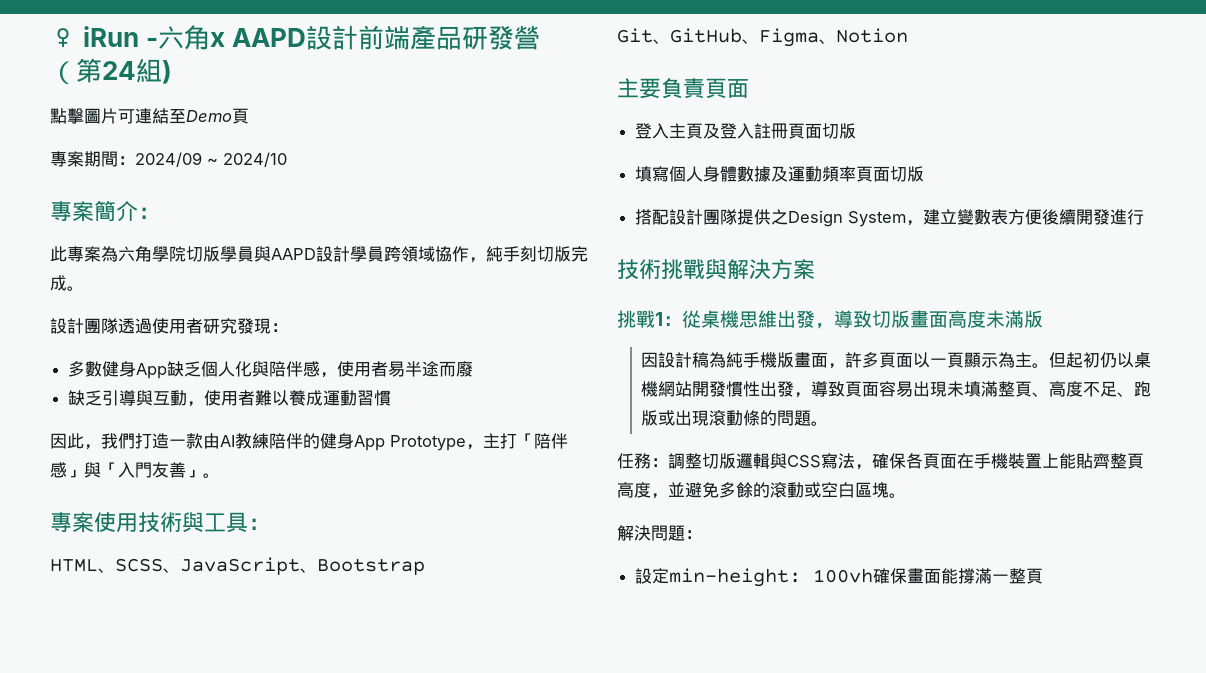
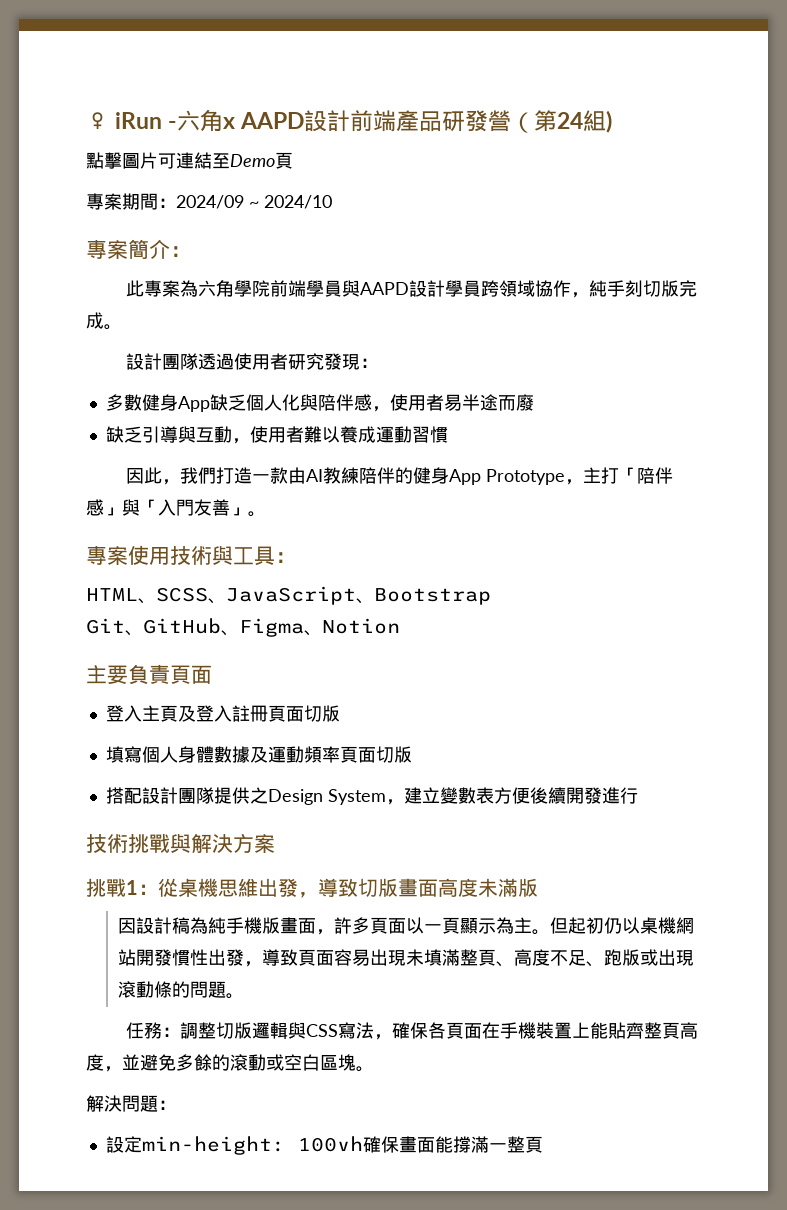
- 此專案為六角學院切版學員與AAPD設計學員跨領域協作，純手刻切版完成。
+ 此專案為六角學院前端學員與AAPD設計學員跨領域協作，純手刻切版完成。

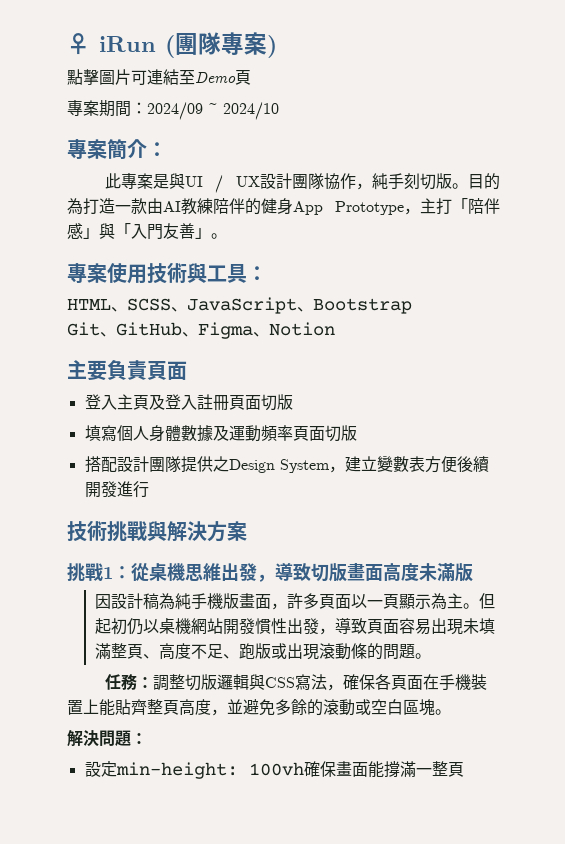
- ♀ iRun -六角x AAPD設計前端產品研發營（第24組)
+ ♀ iRun (團隊專案)
- 此專案為六角學院前端學員與AAPD設計學員跨領域協作，純手刻切版完成。
- 設計團隊透過使用者研究發現：
- 多數健身App缺乏個人化與陪伴感，使用者易半途而廢
- 缺乏引導與互動，使用者難以養成運動習慣
- 因此，我們打造一款由AI教練陪伴的健身App Prototype，主打「陪伴感」與「入門友善」。
+ 此專案是與UI / UX設計團隊協作，純手刻切版。目的為打造一款由AI教練陪伴的健身App Prototype，主打「陪伴感」與「入門友善」。

